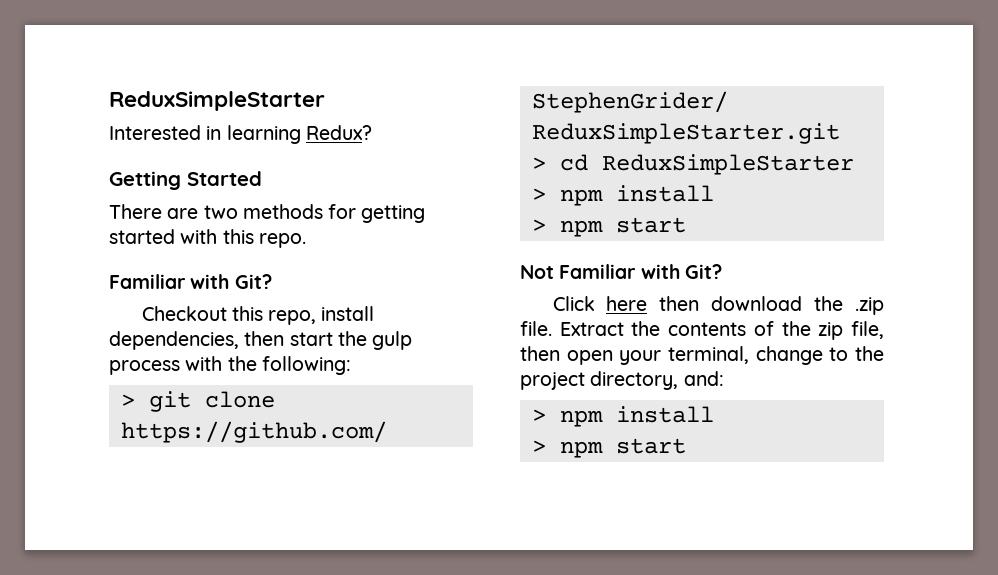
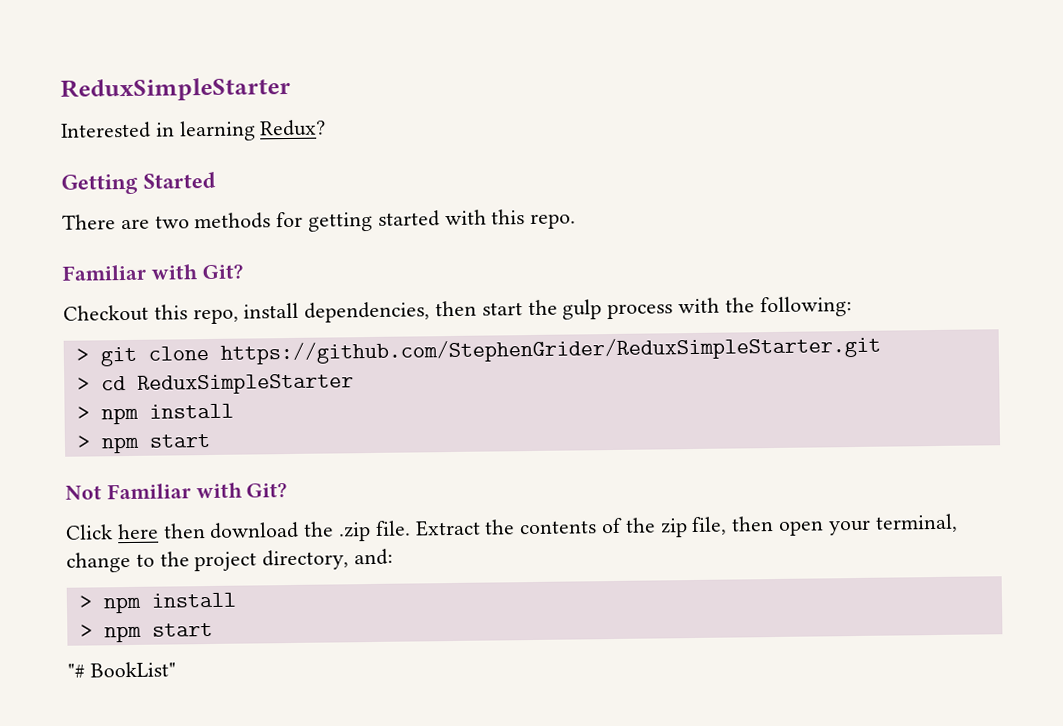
+ "# BookList"

